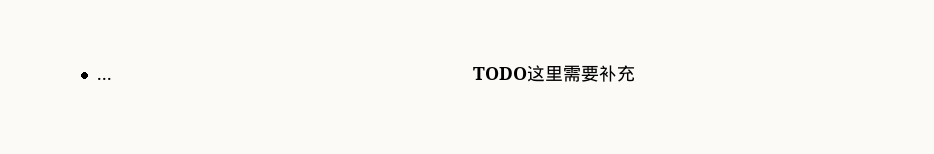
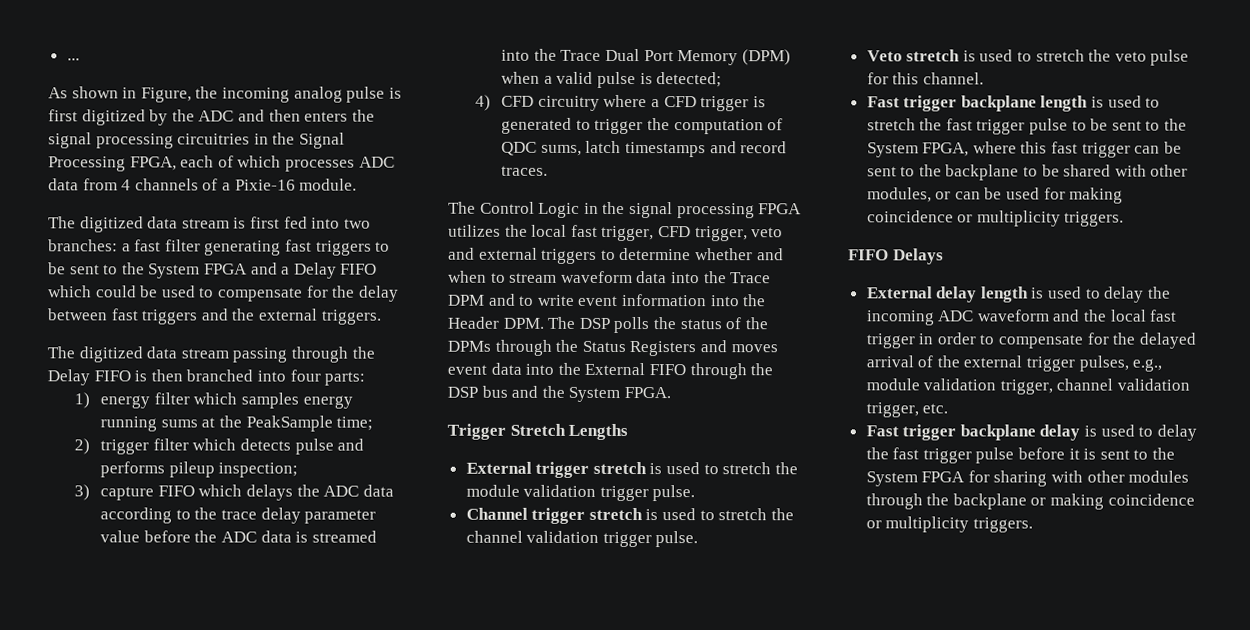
- TODO这里需要补充
+ As shown in Figure, the incoming analog pulse is first digitized by the ADC and then enters the signal processing circuitries in the Signal Processing FPGA, each of which processes ADC data from 4 channels of a Pixie-16 module.
+ The digitized data stream is first fed into two branches: a fast filter generating fast triggers to be sent to the System FPGA and a Delay FIFO which could be used to compensate for the delay between fast triggers and the external triggers.
+ The digitized data stream passing through the Delay FIFO is then branched into four parts:
+ 1) energy filter which samples energy running sums at the PeakSample time;
+ 2) trigger filter which detects pulse and performs pileup inspection;
+ 3) capture FIFO which delays the ADC data according to the trace delay parameter value before the ADC data is streamed into the Trace Dual Port Memory (DPM) when a valid pulse is detected;
+ 4) CFD circuitry where a CFD trigger is generated to trigger the computation of QDC sums, latch timestamps and record traces.
+ The Control Logic in the signal processing FPGA utilizes the local fast trigger, CFD trigger, veto and external triggers to determine whether and when to stream waveform data into the Trace DPM and to write event information into the Header DPM. The DSP polls the status of the DPMs through the Status Registers and moves event data into the External FIFO through the DSP bus and the System FPGA.
+ Trigger Stretch Lengths
+ External trigger stretch is used to stretch the module validation trigger pulse.
+ Channel trigger stretch is used to stretch the channel validation trigger pulse.
+ Veto stretch is used to stretch the veto pulse for this channel.
+ Fast trigger backplane length is used to stretch the fast trigger pulse to be sent to the System FPGA, where this fast trigger can be sent to the backplane to be shared with other modules, or can be used for making coincidence or multiplicity triggers.
+ FIFO Delays
+ External delay length is used to delay the incoming ADC waveform and the local fast trigger in order to compensate for the delayed arrival of the external trigger pulses, e.g., module validation trigger, channel validation trigger, etc.
+ Fast trigger backplane delay is used to delay the fast trigger pulse before it is sent to the System FPGA for sharing with other modules through the backplane or making coincidence or multiplicity triggers.

